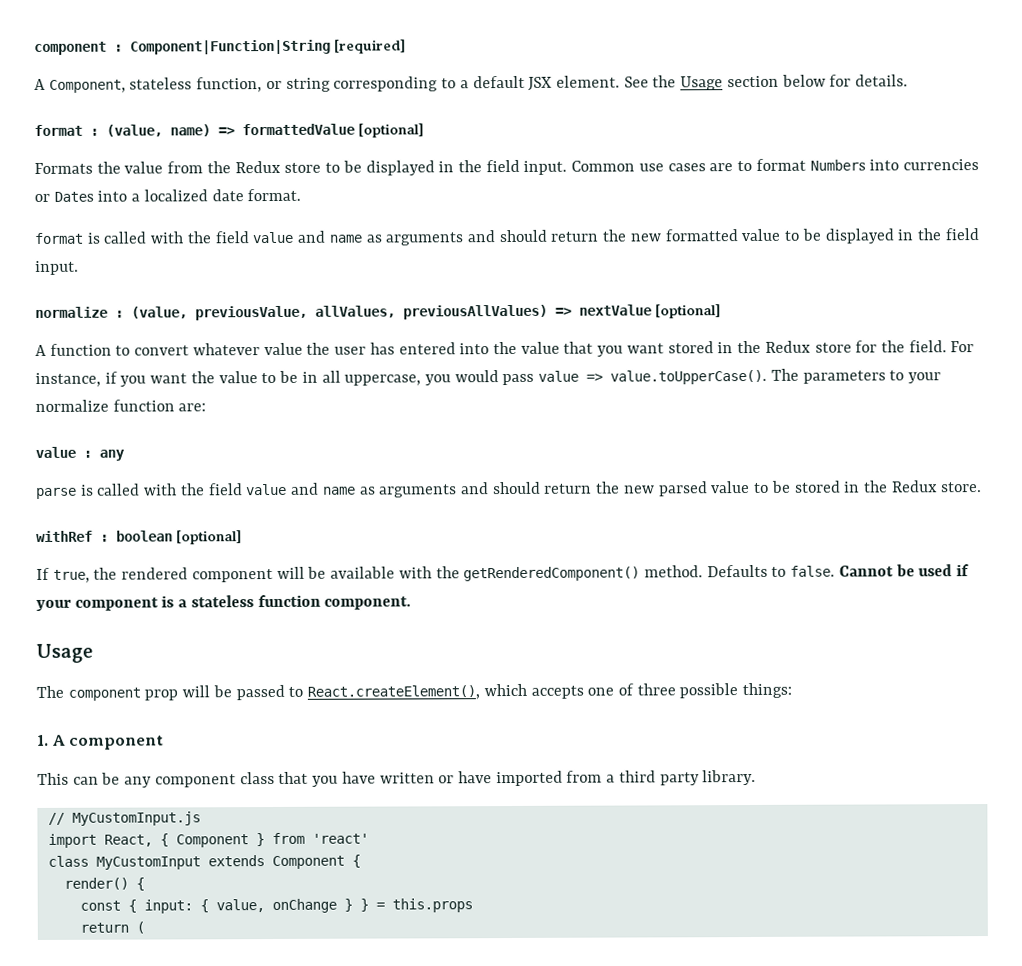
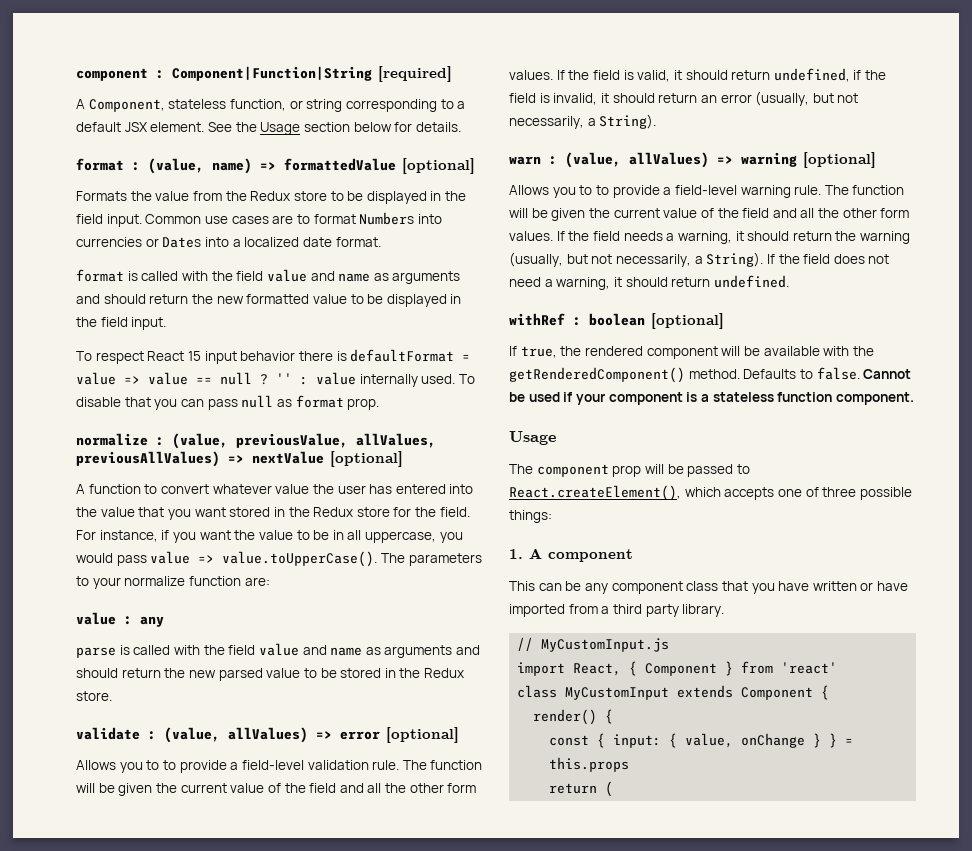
+ To respect React 15 input behavior there is defaultFormat = value => value == null ? '' : value internally used. To disable that you can pass null as format prop.
+ validate : (value, allValues) => error [optional]
+ Allows you to to provide a field-level validation rule. The function will be given the current value of the field and all the other form values. If the field is valid, it should return undefined, if the field is invalid, it should return an error (usually, but not necessarily, a String).
+ warn : (value, allValues) => warning [optional]
+ Allows you to to provide a field-level warning rule. The function will be given the current value of the field and all the other form values. If the field needs a warning, it should return the warning (usually, but not necessarily, a String). If the field does not need a warning, it should return undefined.

